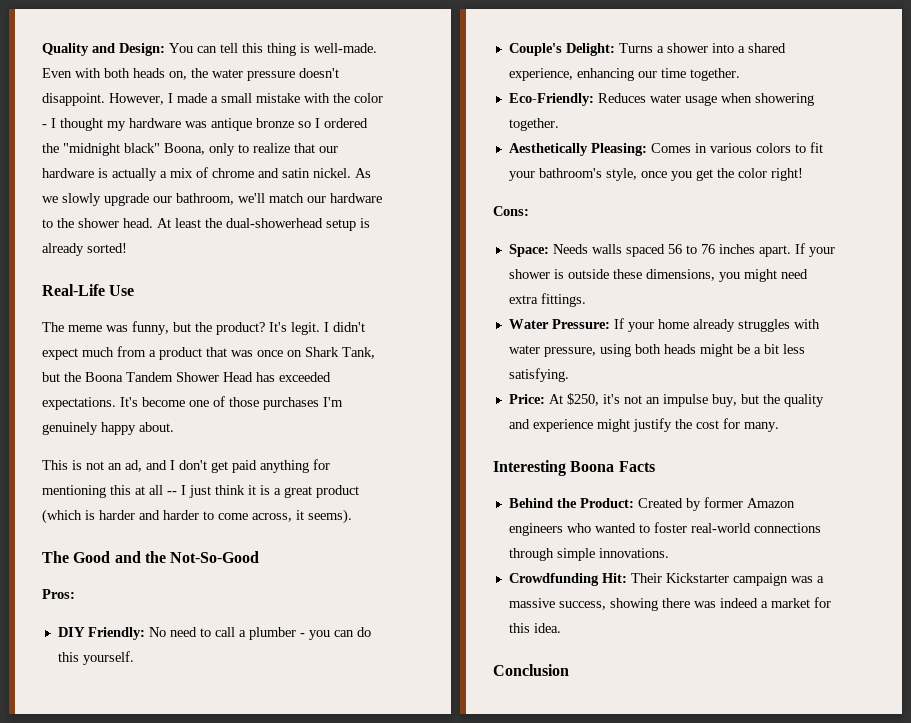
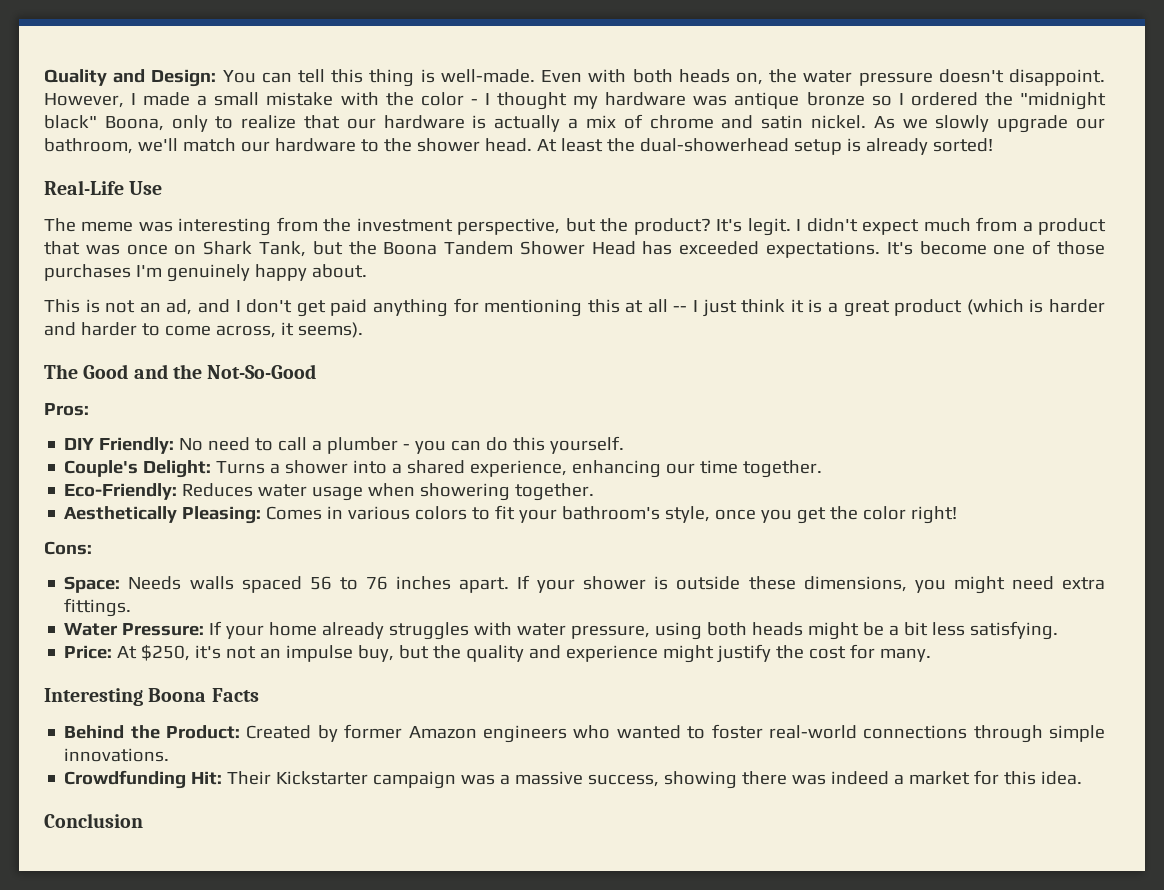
- The meme was funny, but the product?
+ The meme was interesting from the investment perspective, but the product?

